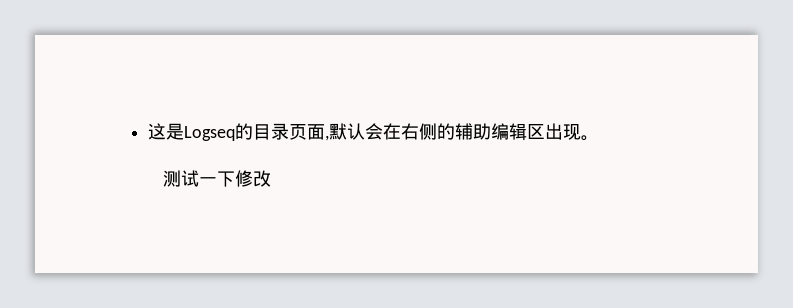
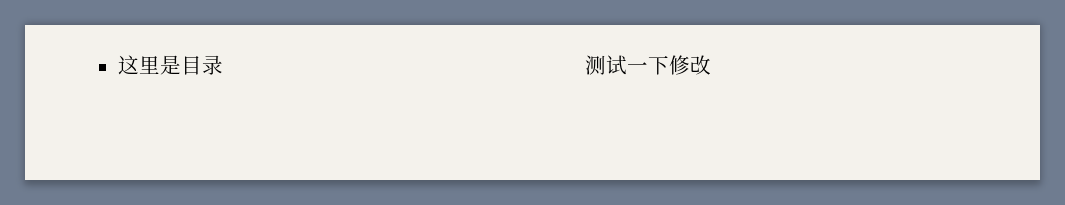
- 这是Logseq的目录页面,默认会在右侧的辅助编辑区出现。
+ 这里是目录

